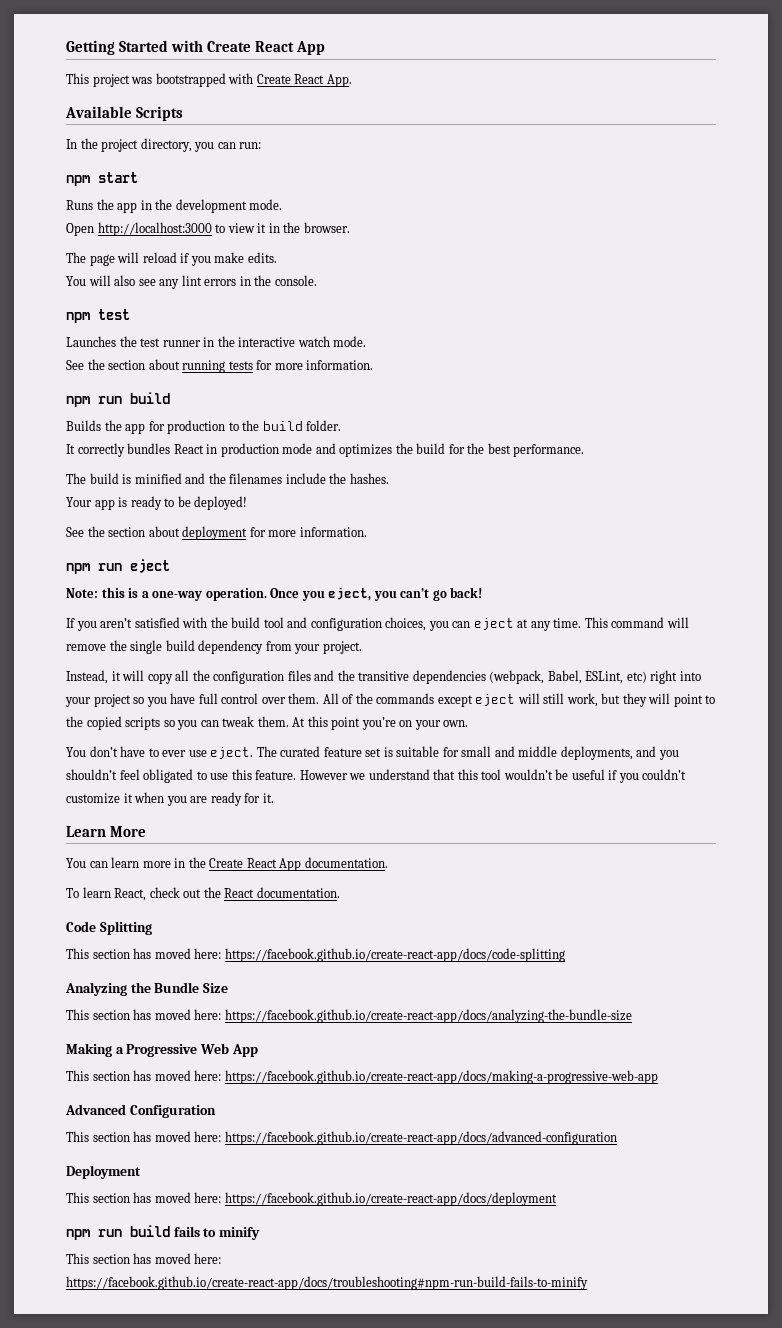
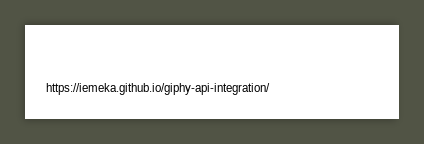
- Getting Started with Create React App
- This project was bootstrapped with Create React App.
- Available Scripts
- In the project directory, you can run:
- npm start
- Runs the app in the development mode.
- Open http://localhost:3000 to view it in the browser.
- The page will reload if you make edits.
- You will also see any lint errors in the console.
- npm test
- Launches the test runner in the interactive watch mode.
- See the section about running tests for more information.
- npm run build
- Builds the app for production to the build folder.
- It correctly bundles React in production mode and optimizes the build for the best performance.
- The build is minified and the filenames include the hashes.
- Your app is ready to be deployed!
- See the section about deployment for more information.
- npm run eject
- Note: this is a one-way operation. Once you eject, you can’t go back!
- If you aren’t satisfied with the build tool and configuration choices, you can eject at any time. This command will remove the single build dependency from your project.
- Instead, it will copy all the configuration files and the transitive dependencies (webpack, Babel, ESLint, etc) right into your project so you have full control over them. All of the commands except eject will still work, but they will point to the copied scripts so you can tweak them. At this point you’re on your own.
- You don’t have to ever use eject. The curated feature set is suitable for small and middle deployments, and you shouldn’t feel obligated to use this feature. However we understand that this tool wouldn’t be useful if you couldn’t customize it when you are ready for it.
- Learn More
- You can learn more in the Create React App documentation.
- To learn React, check out the React documentation.
- Code Splitting
- This section has moved here: https://facebook.github.io/create-react-app/docs/code-splitting
- Analyzing the Bundle Size
- This section has moved here: https://facebook.github.io/create-react-app/docs/analyzing-the-bundle-size
- Making a Progressive Web App
- This section has moved here: https://facebook.github.io/create-react-app/docs/making-a-progressive-web-app
- Advanced Configuration
- This section has moved here: https://facebook.github.io/create-react-app/docs/advanced-configuration
- Deployment
- This section has moved here: https://facebook.github.io/create-react-app/docs/deployment
- npm run build fails to minify
- This section has moved here: https://facebook.github.io/create-react-app/docs/troubleshooting#npm-run-build-fails-to-minify
+ https://iemeka.github.io/giphy-api-integration/

